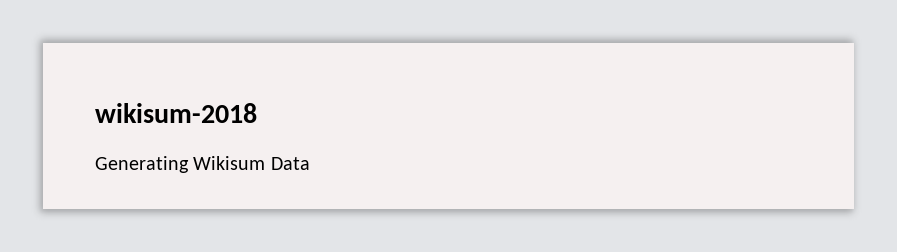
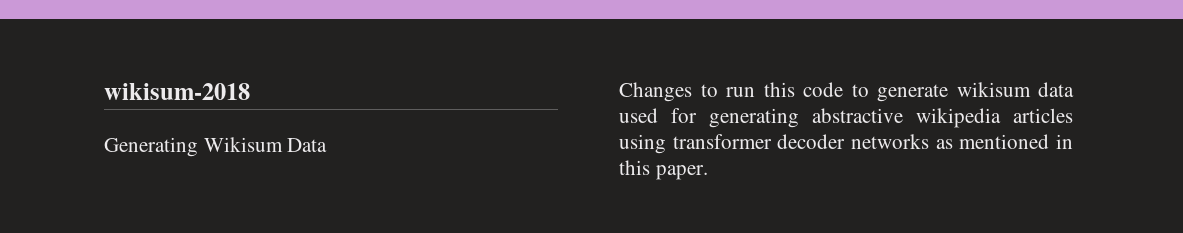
+ Changes to run this code to generate wikisum data used for generating abstractive wikipedia articles using transformer decoder networks as mentioned in this paper.

